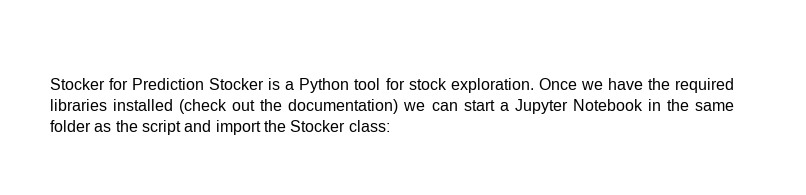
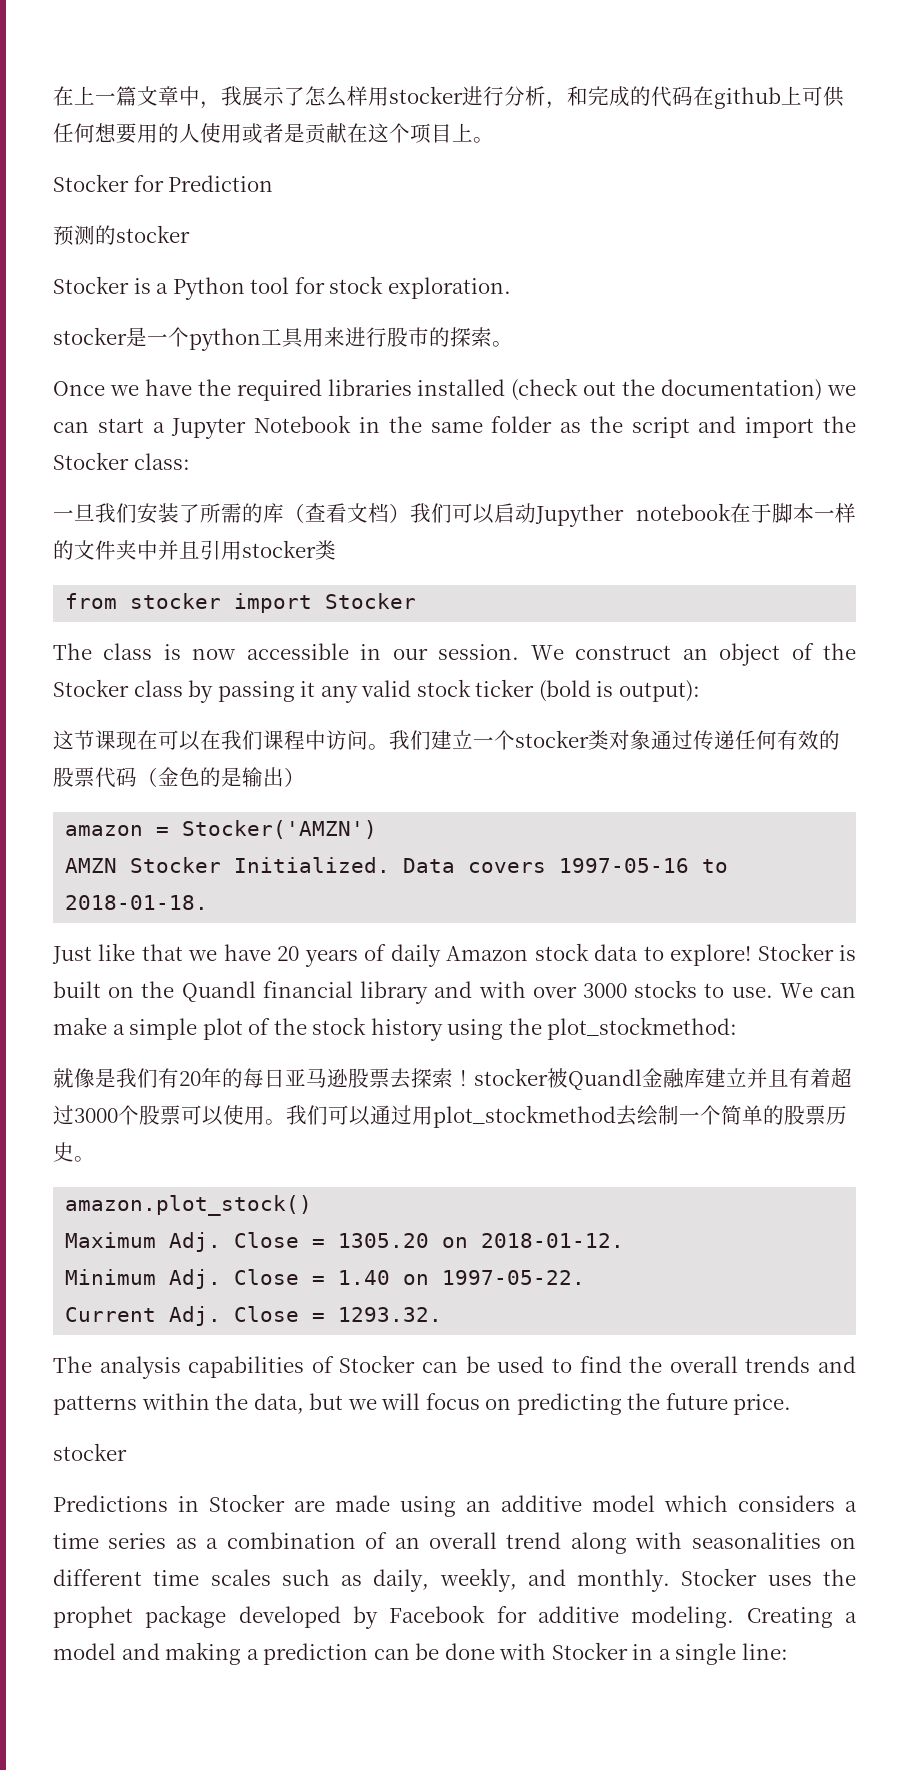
+ 在上一篇文章中，我展示了怎么样用stocker进行分析，和完成的代码在github上可供任何想要用的人使用或者是贡献在这个项目上。
- Stocker for Prediction Stocker is a Python tool for stock exploration. Once we have the required libraries installed (check out the documentation) we can start a Jupyter Notebook in the same folder as the script and import the Stocker class:
+ Stocker for Prediction
+ 预测的stocker
+ Stocker is a Python tool for stock exploration.
+ stocker是一个python工具用来进行股市的探索。
+ Once we have the required libraries installed (check out the documentation) we can start a Jupyter Notebook in the same folder as the script and import the Stocker class:
+ 一旦我们安装了所需的库（查看文档）我们可以启动Jupyther notebook在于脚本一样的文件夹中并且引用stocker类
+ from stocker import Stocker
+ The class is now accessible in our session. We construct an object of the Stocker class by passing it any valid stock ticker (bold is output):
+ 这节课现在可以在我们课程中访问。我们建立一个stocker类对象通过传递任何有效的股票代码（金色的是输出）
+ amazon = Stocker('AMZN')
+ AMZN Stocker Initialized. Data covers 1997-05-16 to 2018-01-18.
+ Just like that we have 20 years of daily Amazon stock data to explore! Stocker is built on the Quandl financial library and with over 3000 stocks to use. We can make a simple plot of the stock history using the plot_stockmethod:
+ 就像是我们有20年的每日亚马逊股票去探索！stocker被Quandl金融库建立并且有着超过3000个股票可以使用。我们可以通过用plot_stockmethod去绘制一个简单的股票历史。
+ amazon.plot_stock()
+ Maximum Adj. Close = 1305.20 on 2018-01-12.
+ Minimum Adj. Close = 1.40 on 1997-05-22.
+ Current Adj. Close = 1293.32.
+ The analysis capabilities of Stocker can be used to find the overall trends and patterns within the data, but we will focus on predicting the future price.
+ stocker
+ Predictions in Stocker are made using an additive model which considers a time series as a combination of an overall trend along with seasonalities on different time scales such as daily, weekly, and monthly. Stocker uses the prophet package developed by Facebook for additive modeling. Creating a model and making a prediction can be done with Stocker in a single line:

